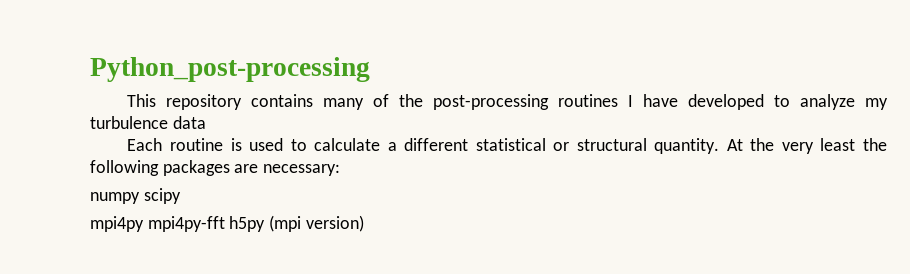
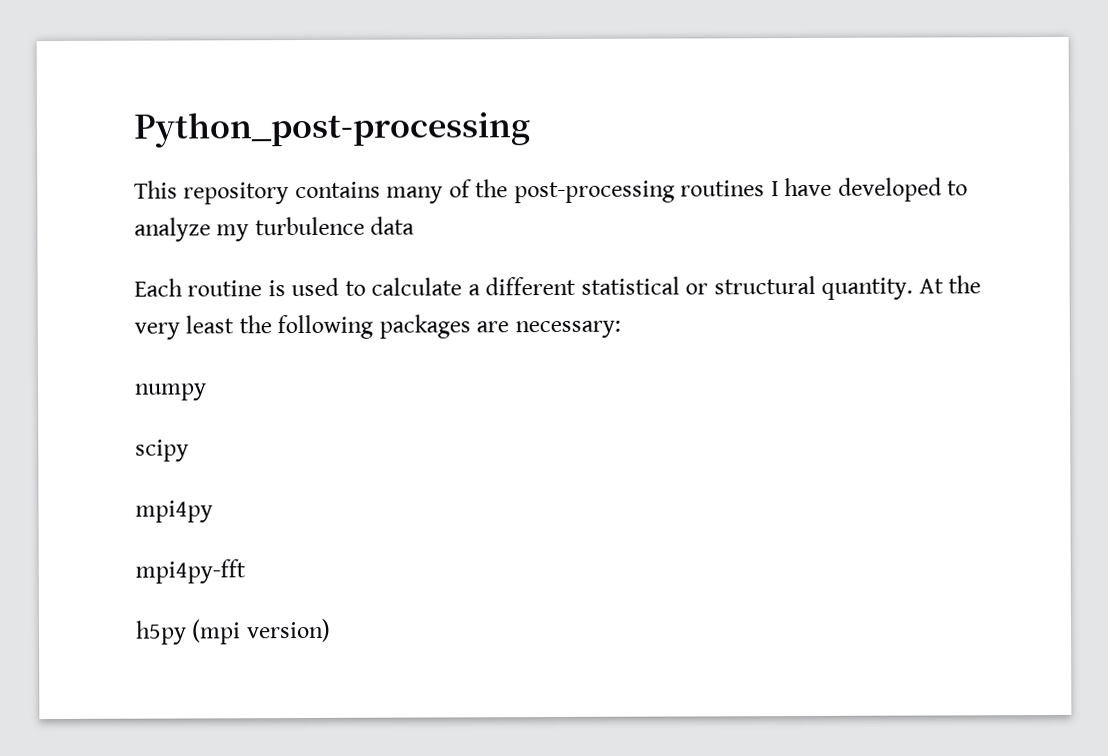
- numpy scipy
+ numpy
+ scipy
- mpi4py mpi4py-fft h5py (mpi version)
+ mpi4py
+ mpi4py-fft
+ h5py (mpi version)

